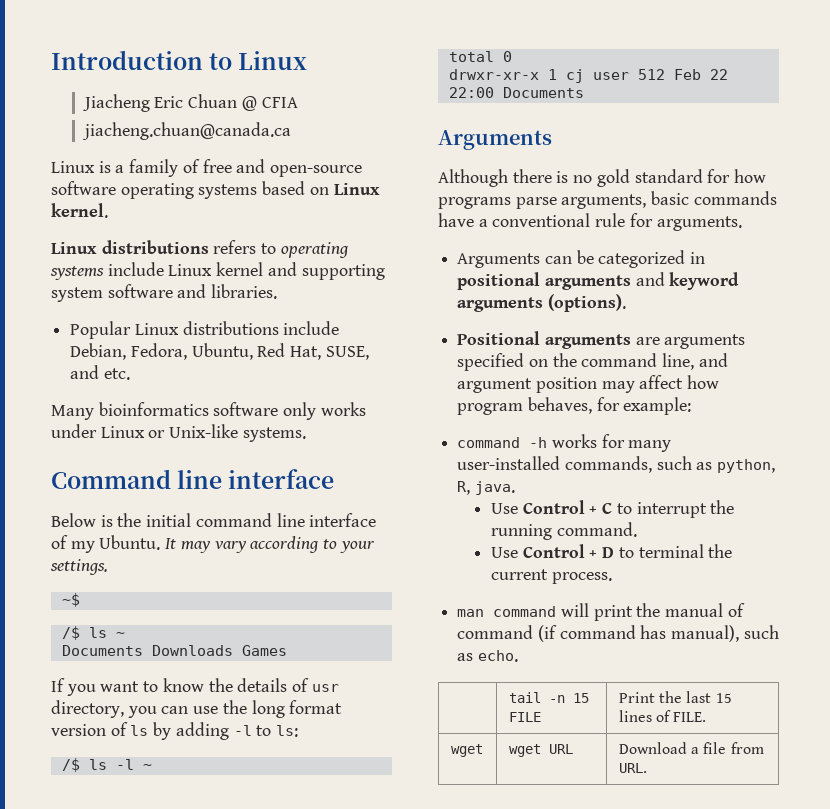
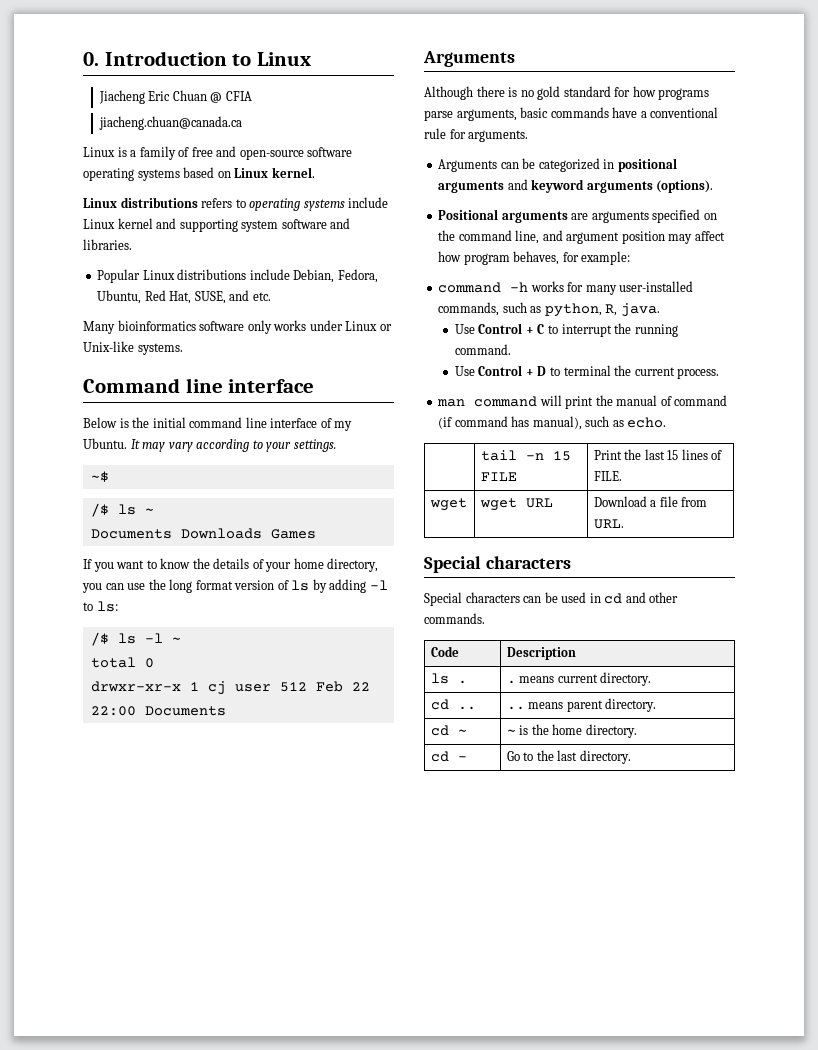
- Introduction to Linux
+ 0. Introduction to Linux
- If you want to know the details of usr directory, you can use the long format version of ls by adding -l to ls:
+ If you want to know the details of your home directory, you can use the long format version of ls by adding -l to ls:
  wget | wget URL | Download a file from URL.
+ Special characters
+ Special characters can be used in cd and other commands.
+ Code | Description
+ ls . | . means current directory.
+ cd .. | .. means parent directory.
+ cd ~ | ~ is the home directory.
+ cd - | Go to the last directory.

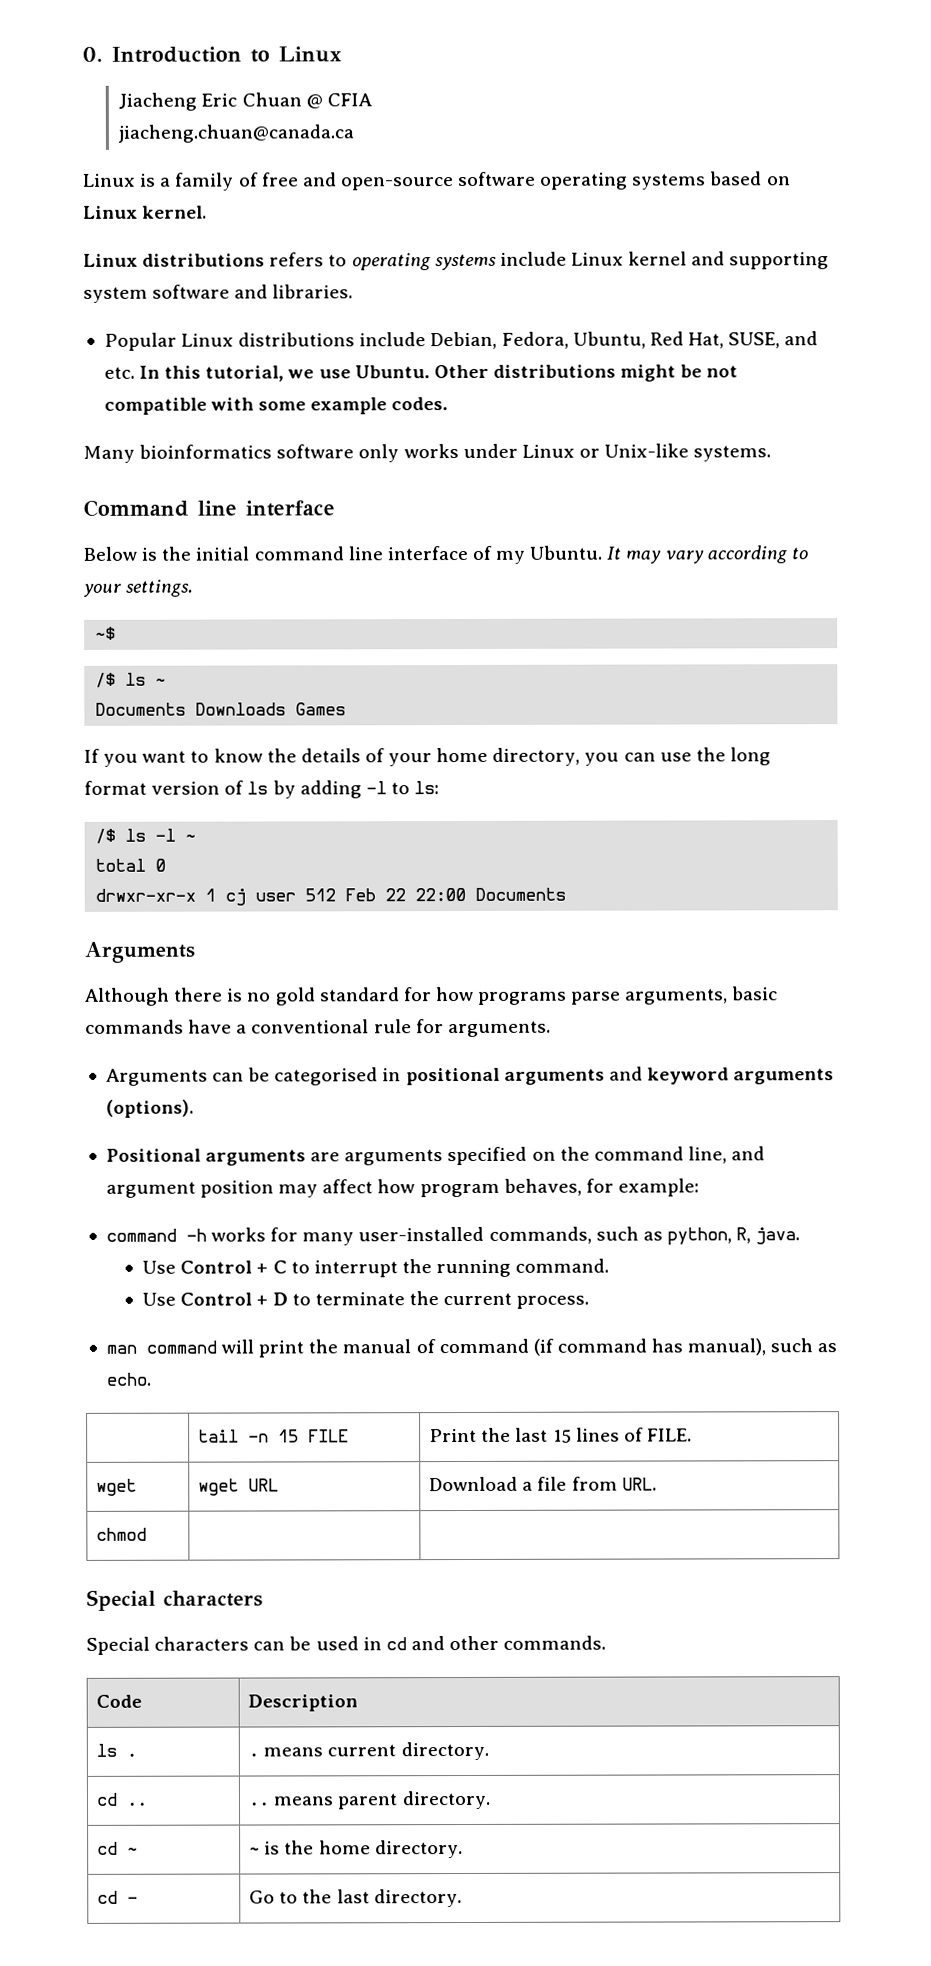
- Popular Linux distributions include Debian, Fedora, Ubuntu, Red Hat, SUSE, and etc.
+ Popular Linux distributions include Debian, Fedora, Ubuntu, Red Hat, SUSE, and etc. In this tutorial, we use Ubuntu. Other distributions might be not compatible with some example codes.
- Arguments can be categorized in positional arguments and keyword arguments (options).
+ Arguments can be categorised in positional arguments and keyword arguments (options).
- Use Control + D to terminal the current process.
+ Use Control + D to terminate the current process.
+ chmod | |

